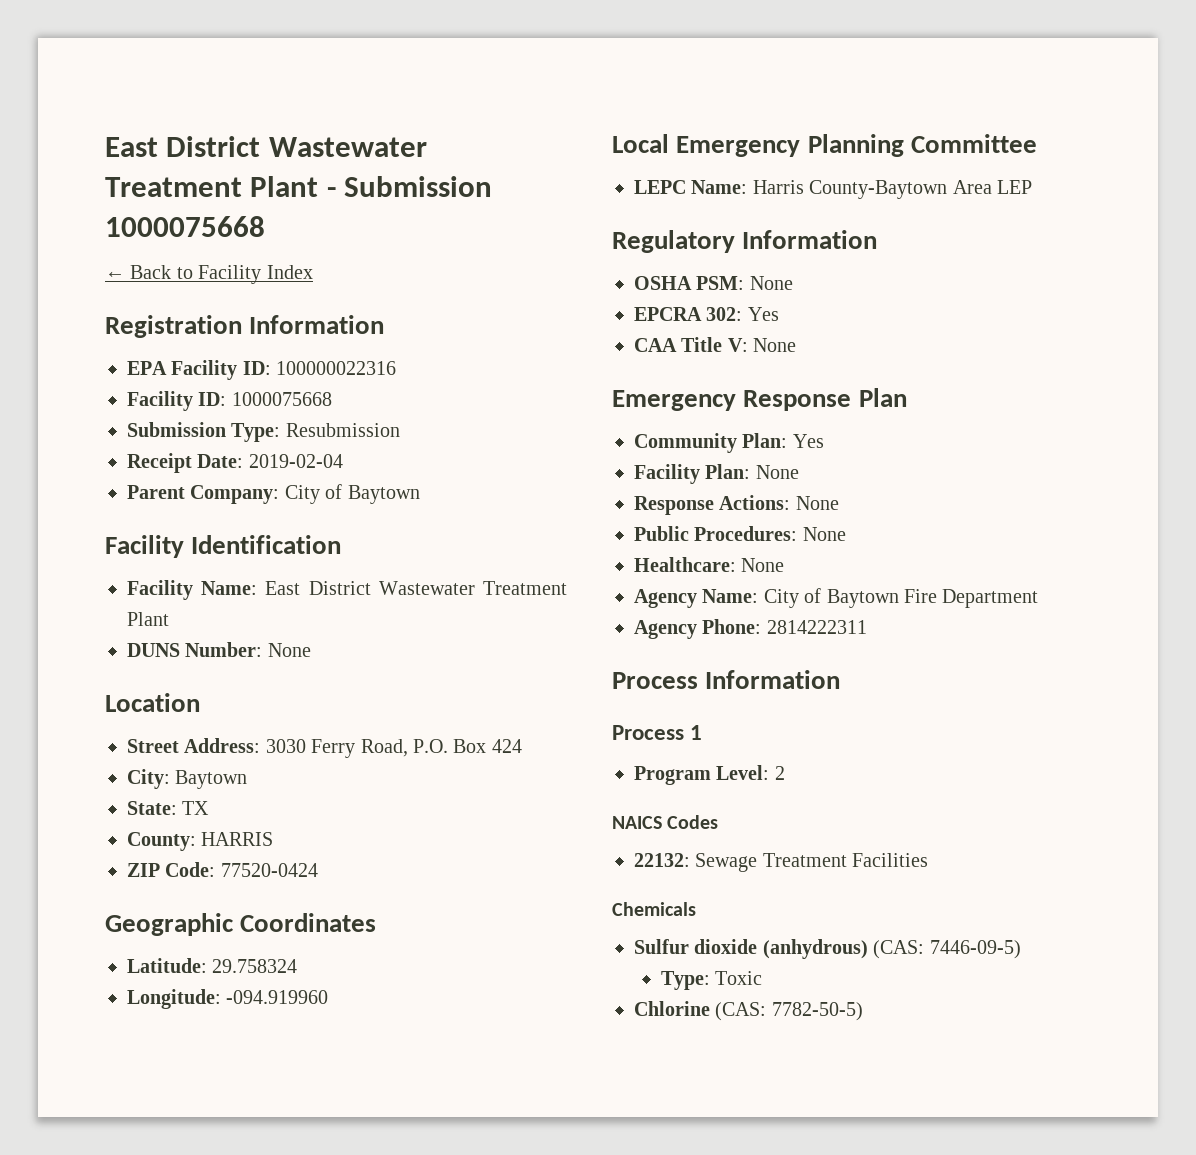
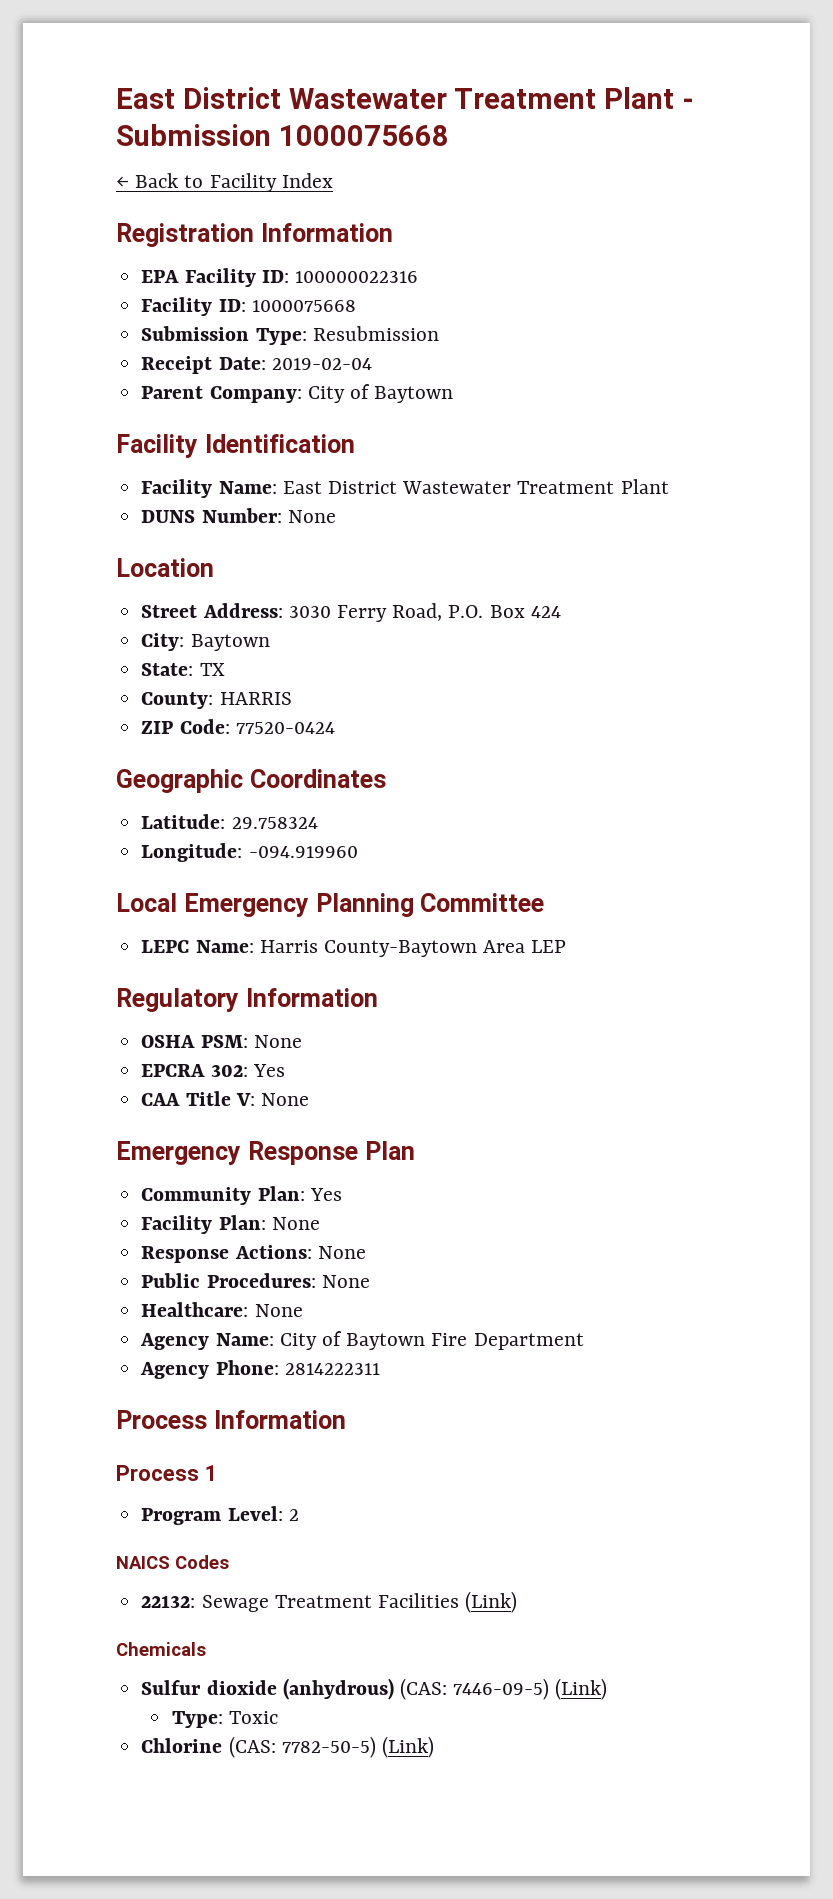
- 22132: Sewage Treatment Facilities
+ 22132: Sewage Treatment Facilities (Link)
- Sulfur dioxide (anhydrous) (CAS: 7446-09-5)
+ Sulfur dioxide (anhydrous) (CAS: 7446-09-5) (Link)
- Chlorine (CAS: 7782-50-5)
+ Chlorine (CAS: 7782-50-5) (Link)

